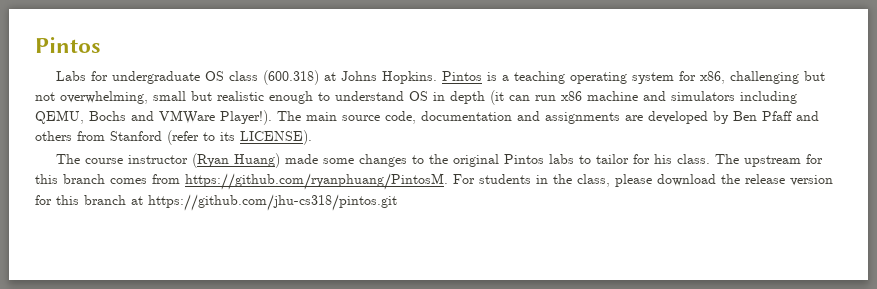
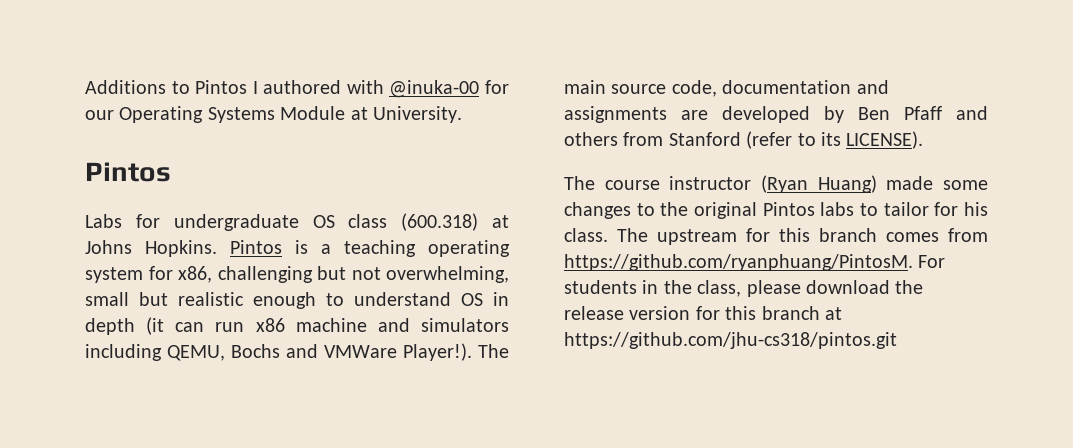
+ Additions to Pintos I authored with @inuka-00 for our Operating Systems Module at University.

